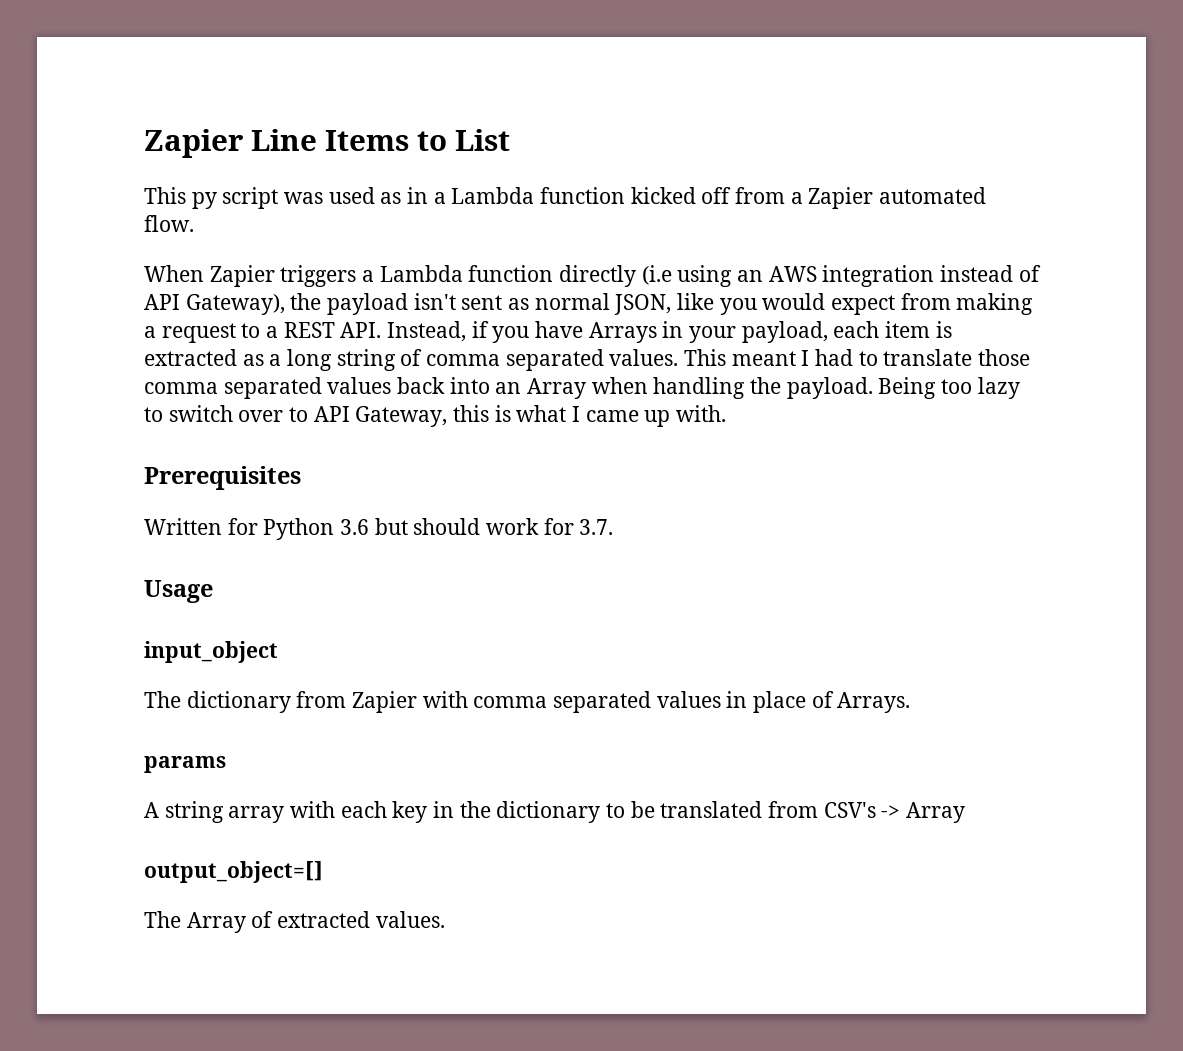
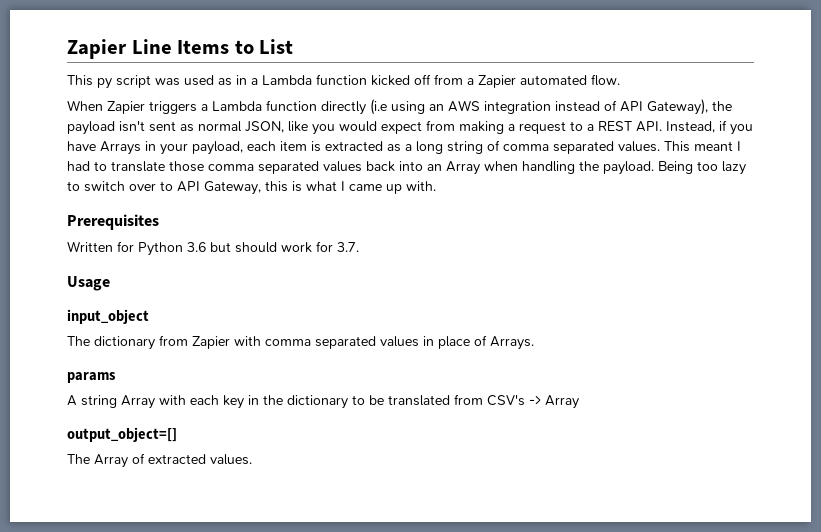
- A string array with each key in the dictionary to be translated from CSV's -> Array
+ A string Array with each key in the dictionary to be translated from CSV's -> Array

